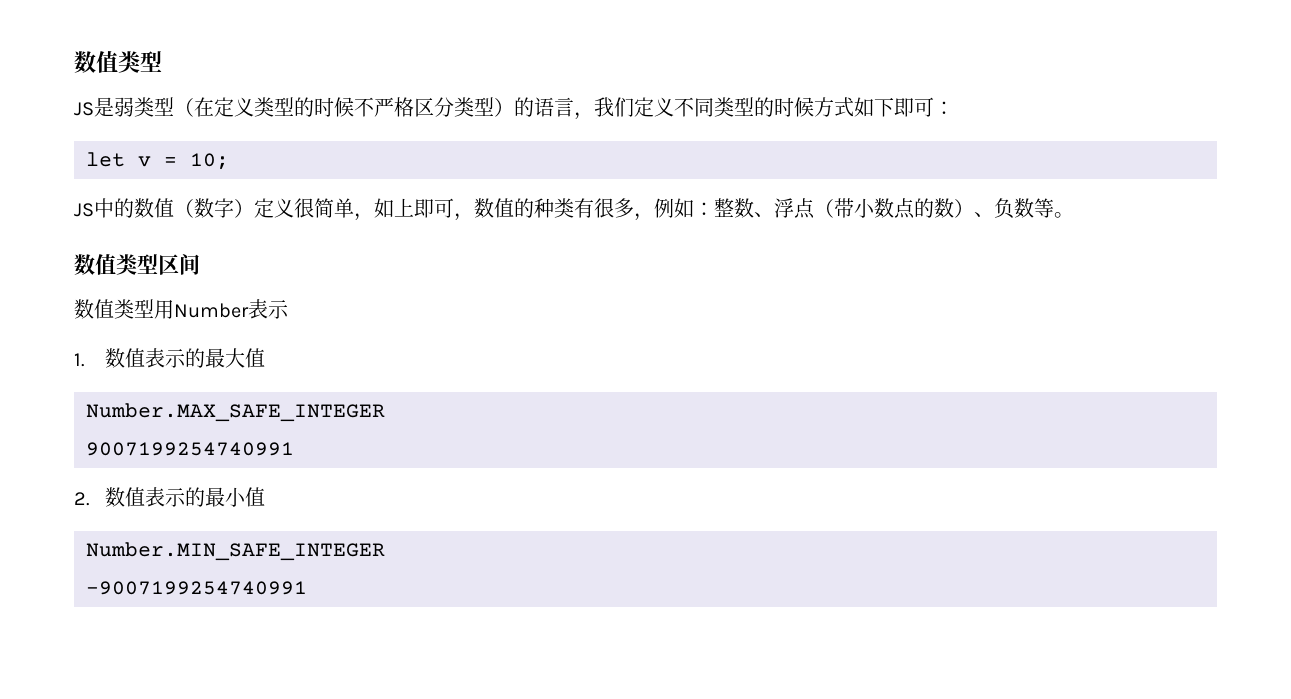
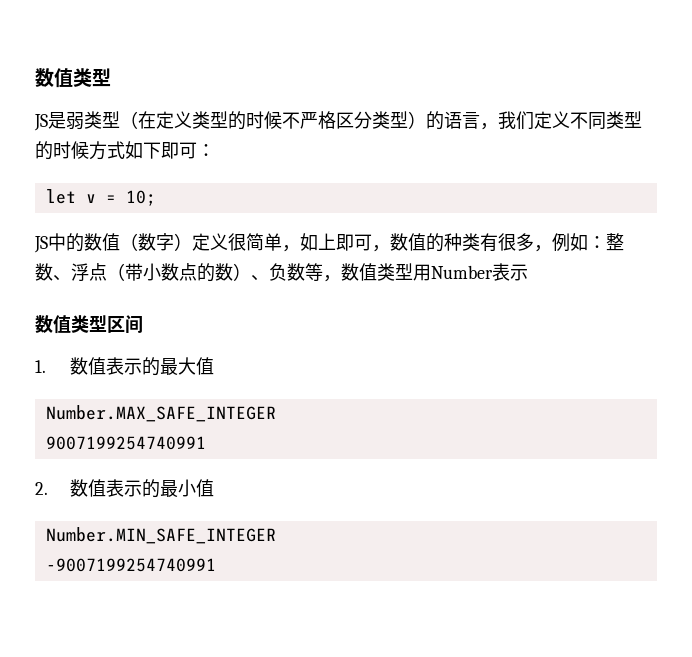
- JS中的数值（数字）定义很简单，如上即可，数值的种类有很多，例如：整数、浮点（带小数点的数）、负数等。
- 数值类型区间
- 数值类型用Number表示
+ JS中的数值（数字）定义很简单，如上即可，数值的种类有很多，例如：整数、浮点（带小数点的数）、负数等，数值类型用Number表示
+ 数值类型区间

